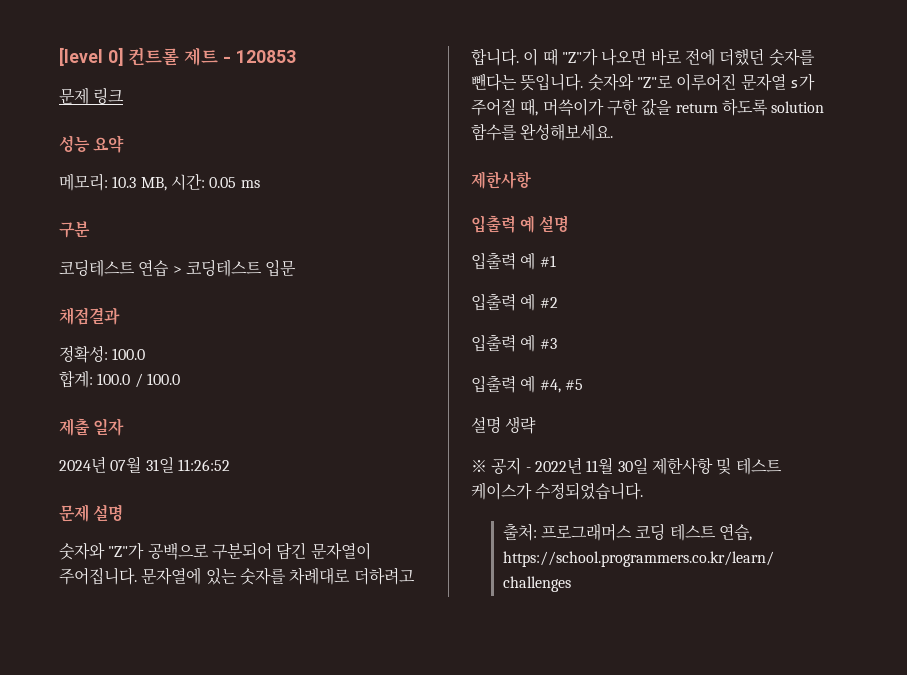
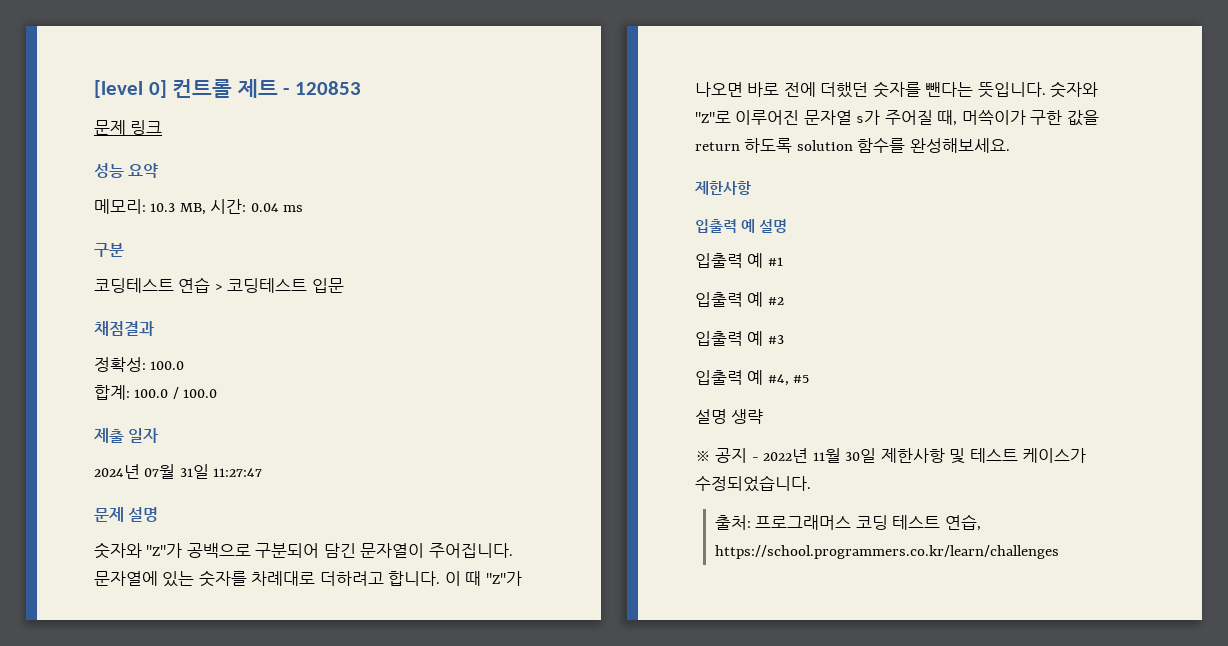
- 메모리: 10.3 MB, 시간: 0.05 ms
+ 메모리: 10.3 MB, 시간: 0.04 ms
- 2024년 07월 31일 11:26:52
+ 2024년 07월 31일 11:27:47

